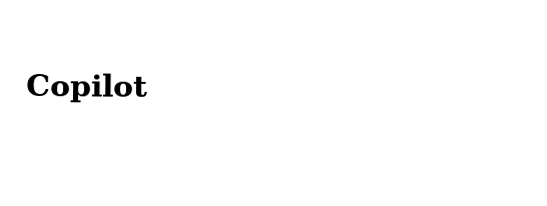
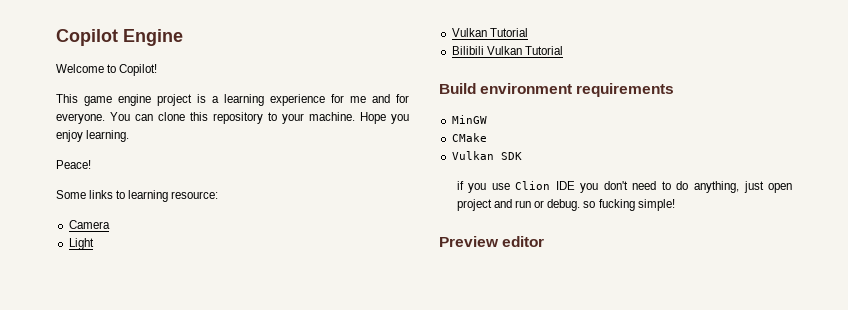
- Copilot
+ Copilot Engine
+ Welcome to Copilot!
+ This game engine project is a learning experience for me and for everyone. You can clone this repository to your machine. Hope you enjoy learning.
+ Peace!
+ Some links to learning resource:
+ Camera
+ Light
+ Vulkan Tutorial
+ Bilibili Vulkan Tutorial
+ Build environment requirements
+ MinGW
+ CMake
+ Vulkan SDK
+ if you use Clion IDE you don't need to do anything, just open project and run or debug. so fucking simple!
+ Preview editor

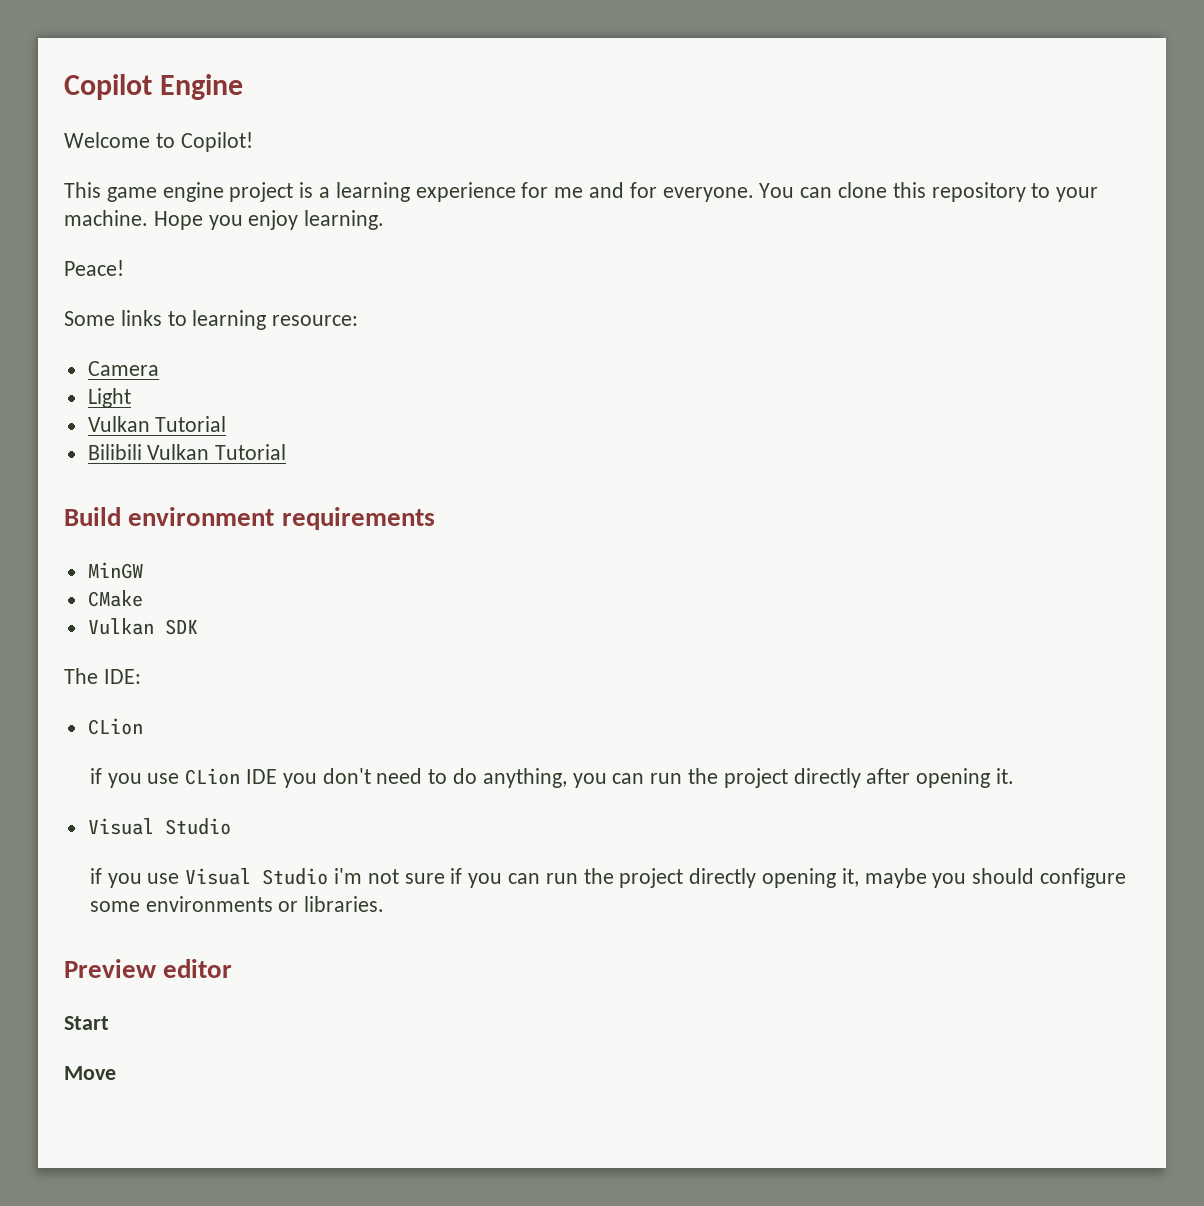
- if you use Clion IDE you don't need to do anything, just open project and run or debug. so fucking simple!
+ The IDE:
+ CLion
+ if you use CLion IDE you don't need to do anything, you can run the project directly after opening it.
+ Visual Studio
+ if you use Visual Studio i'm not sure if you can run the project directly opening it, maybe you should configure some environments or libraries.
+ Start
+ Move

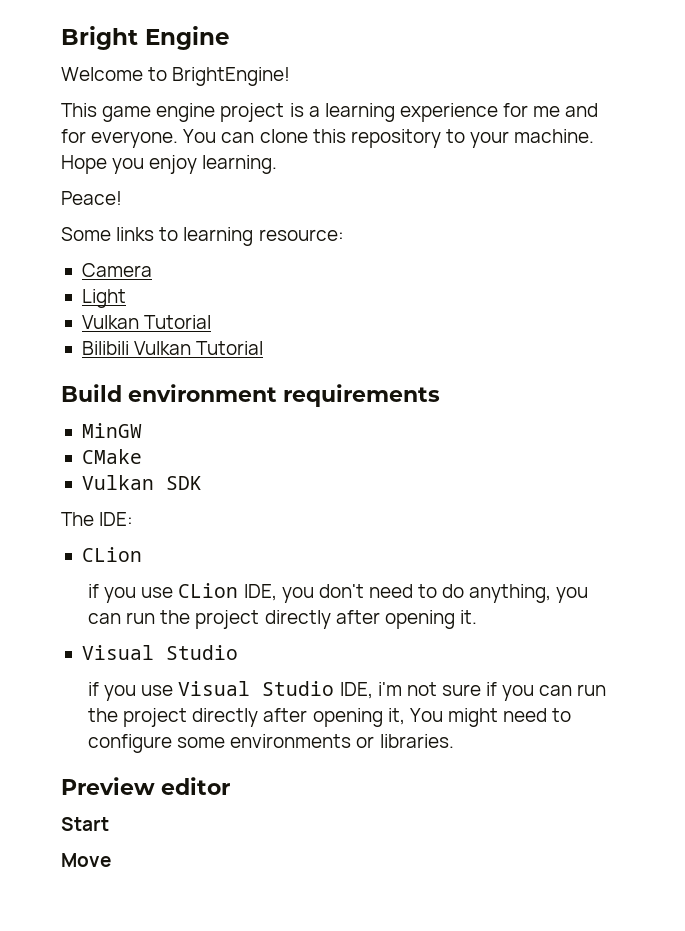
- Copilot Engine
+ Bright Engine
- Welcome to Copilot!
+ Welcome to BrightEngine!
- if you use CLion IDE you don't need to do anything, you can run the project directly after opening it.
+ if you use CLion IDE, you don't need to do anything, you can run the project directly after opening it.
- if you use Visual Studio i'm not sure if you can run the project directly opening it, maybe you should configure some environments or libraries.
+ if you use Visual Studio IDE, i'm not sure if you can run the project directly after opening it, You might need to configure some environments or libraries.

